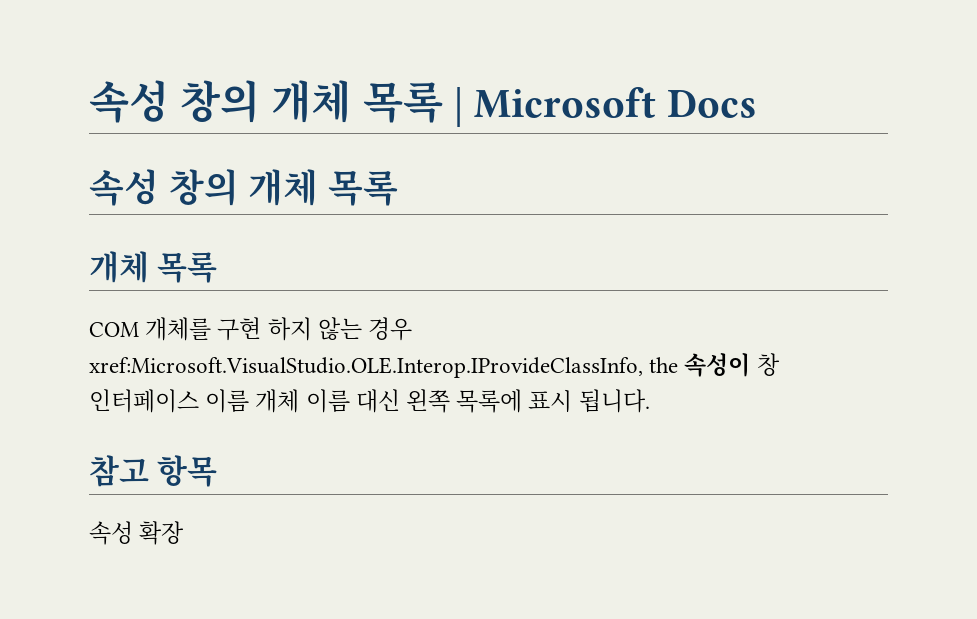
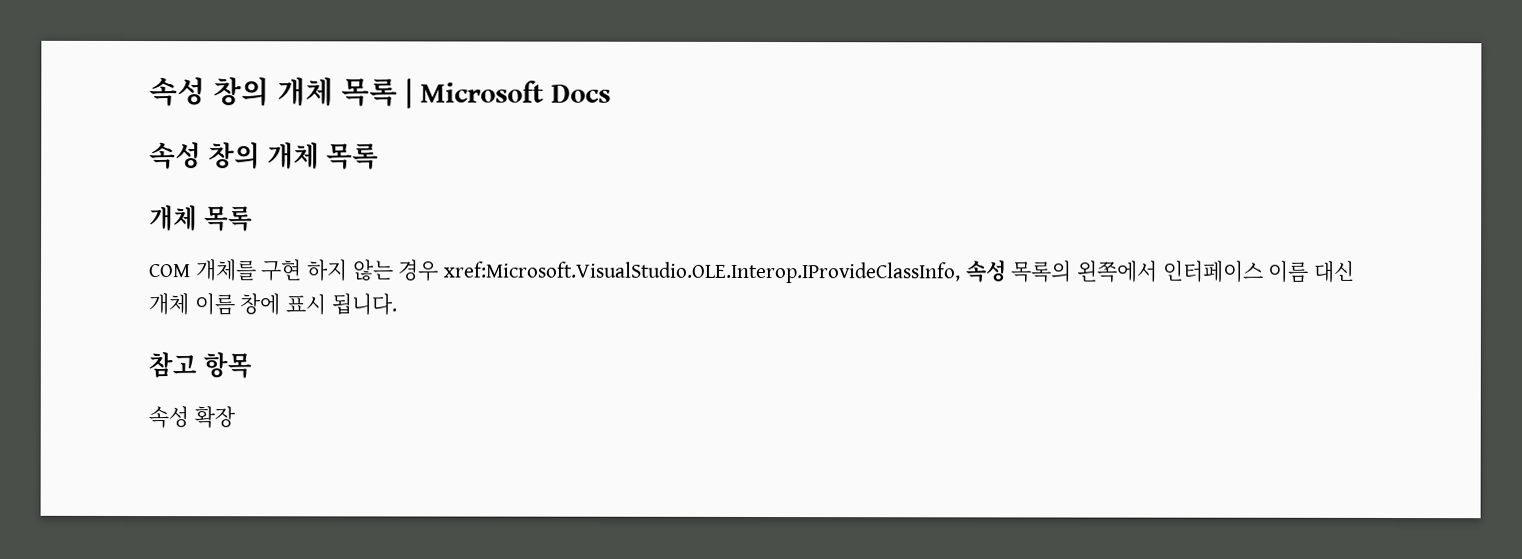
- COM 개체를 구현 하지 않는 경우 xref:Microsoft.VisualStudio.OLE.Interop.IProvideClassInfo, the 속성이 창 인터페이스 이름 개체 이름 대신 왼쪽 목록에 표시 됩니다.
+ COM 개체를 구현 하지 않는 경우 xref:Microsoft.VisualStudio.OLE.Interop.IProvideClassInfo, 속성 목록의 왼쪽에서 인터페이스 이름 대신 개체 이름 창에 표시 됩니다.

